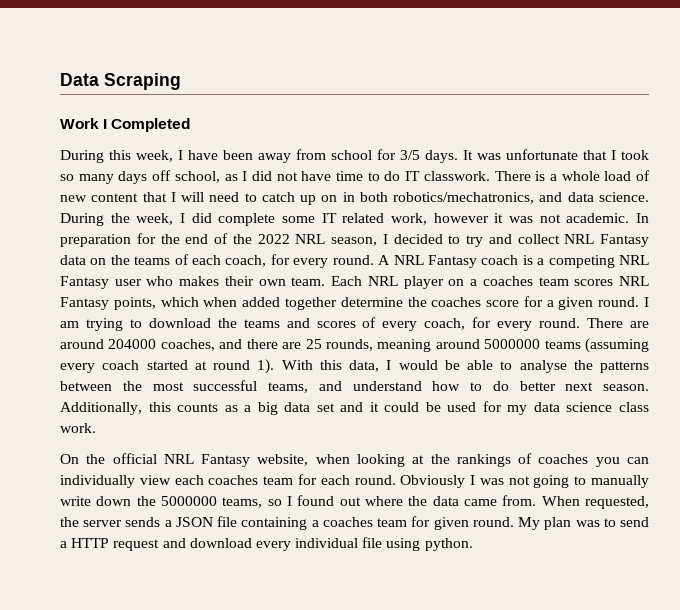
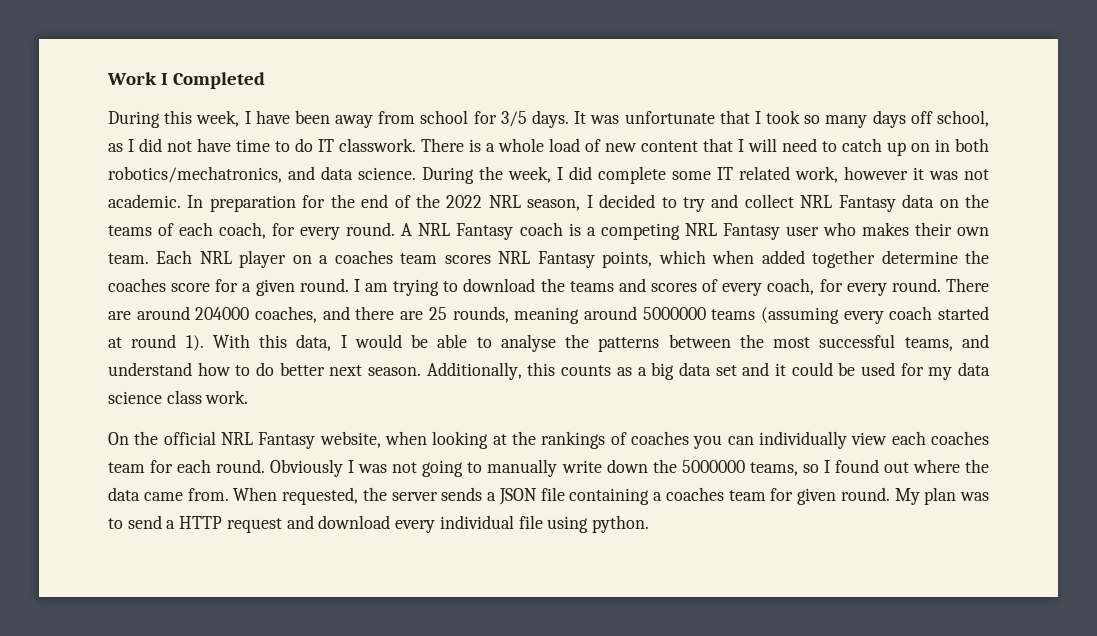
- Data Scraping

